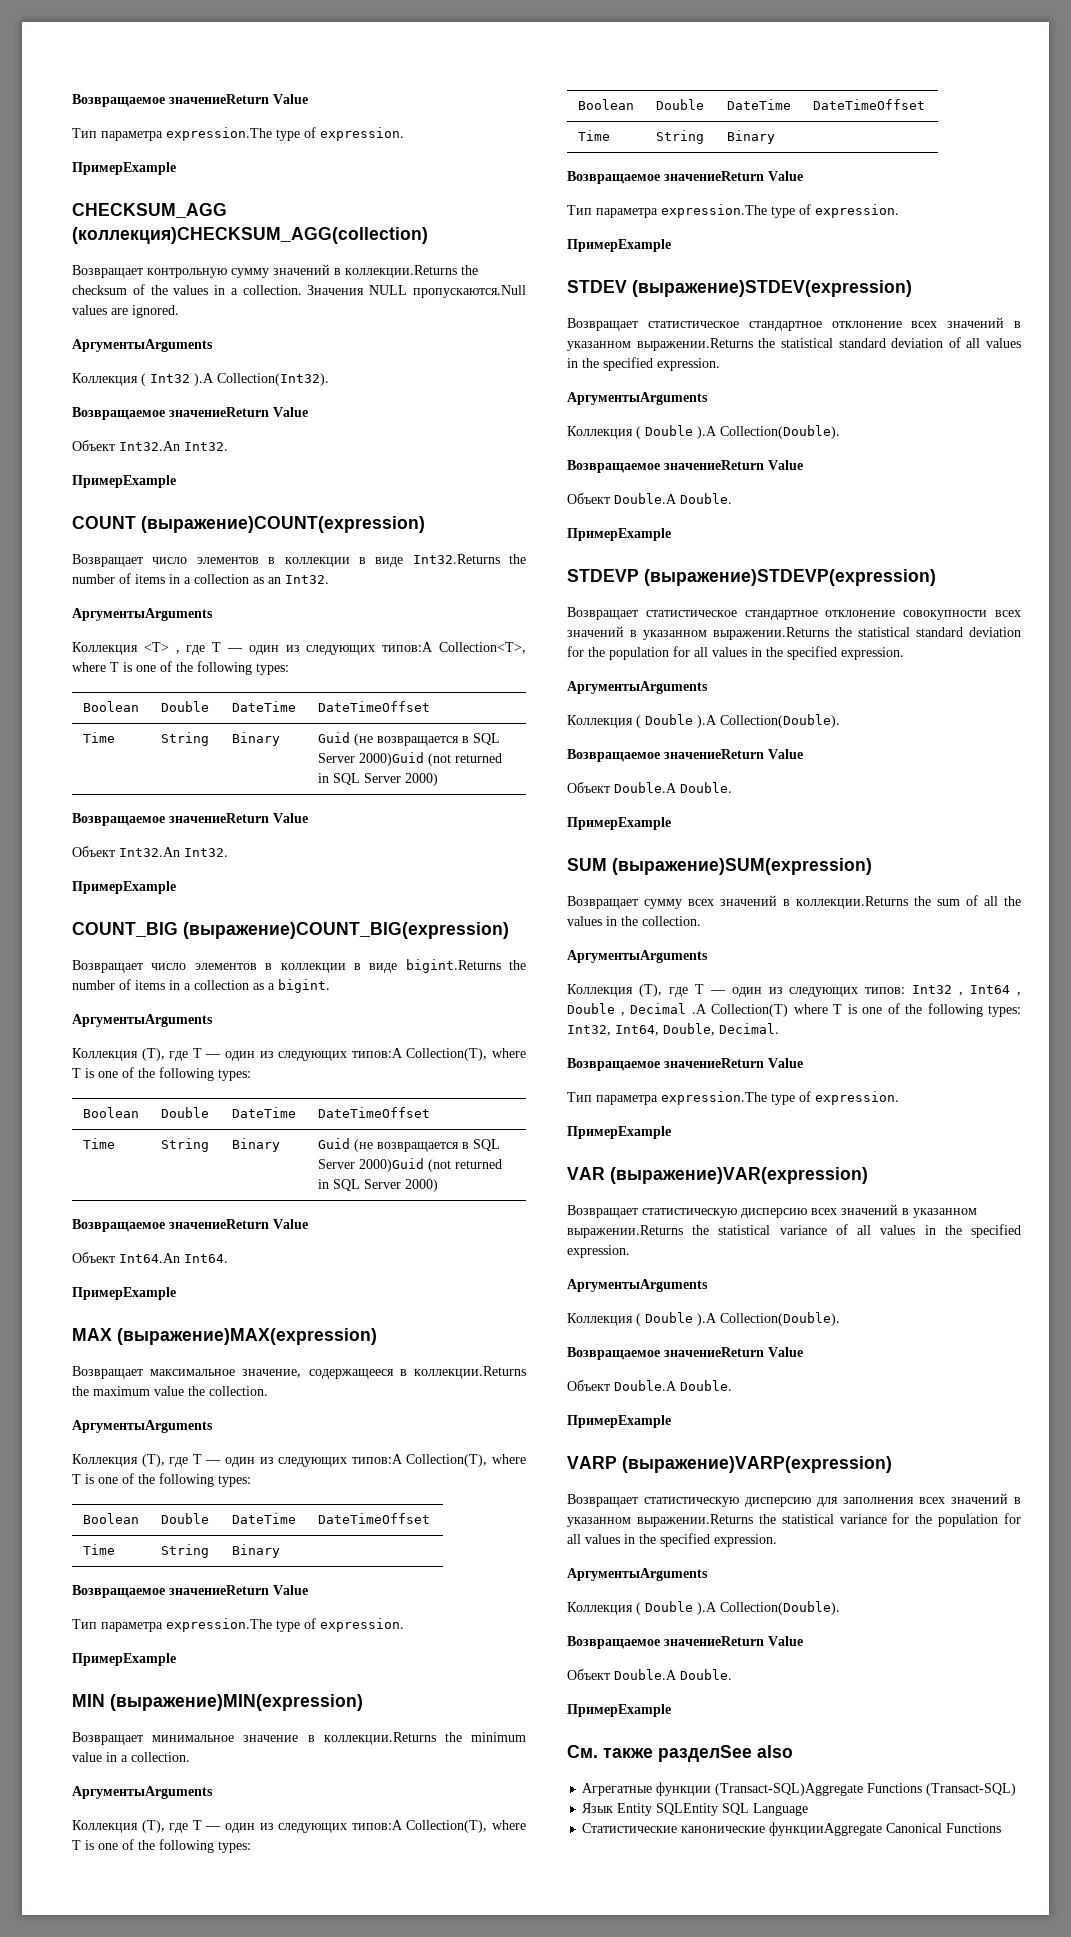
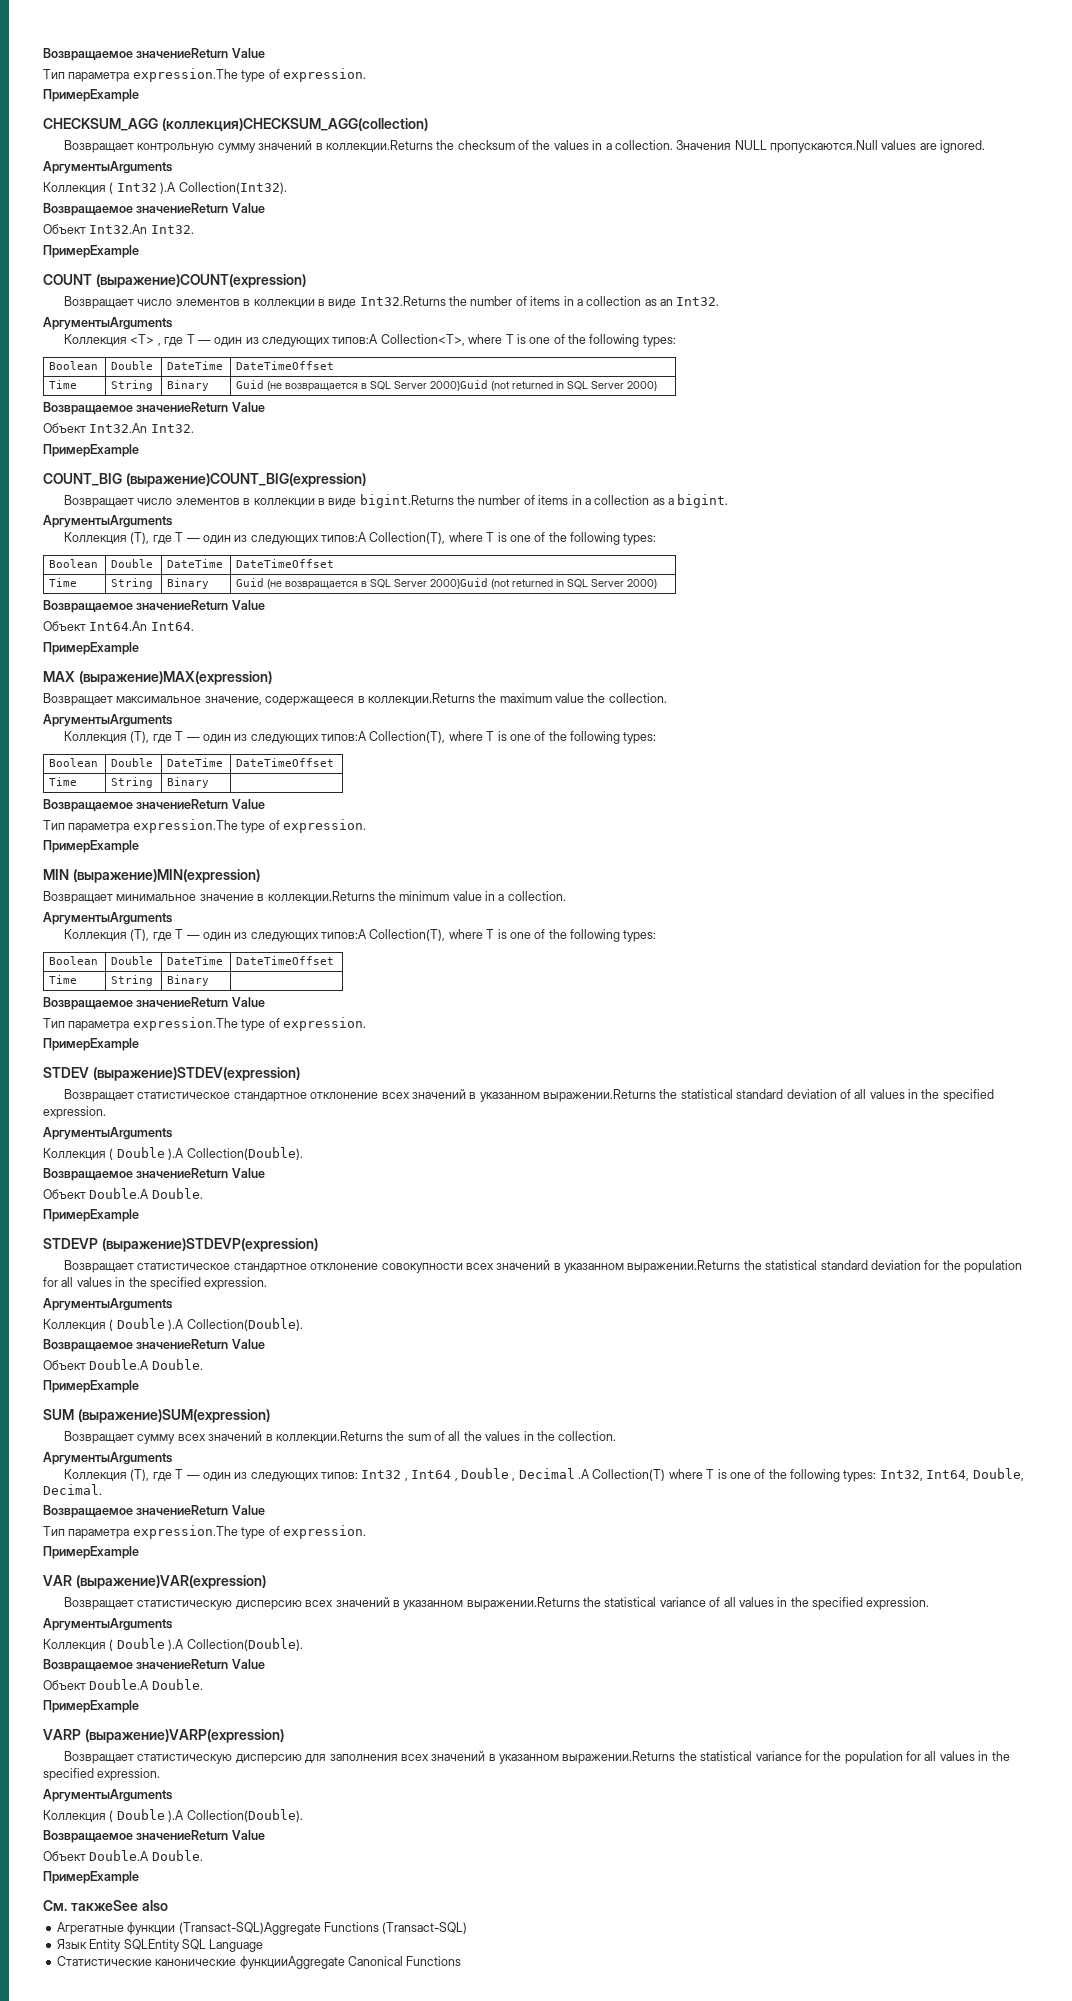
- См. также разделSee also
+ См. такжеSee also

